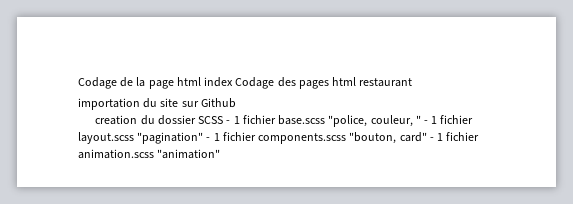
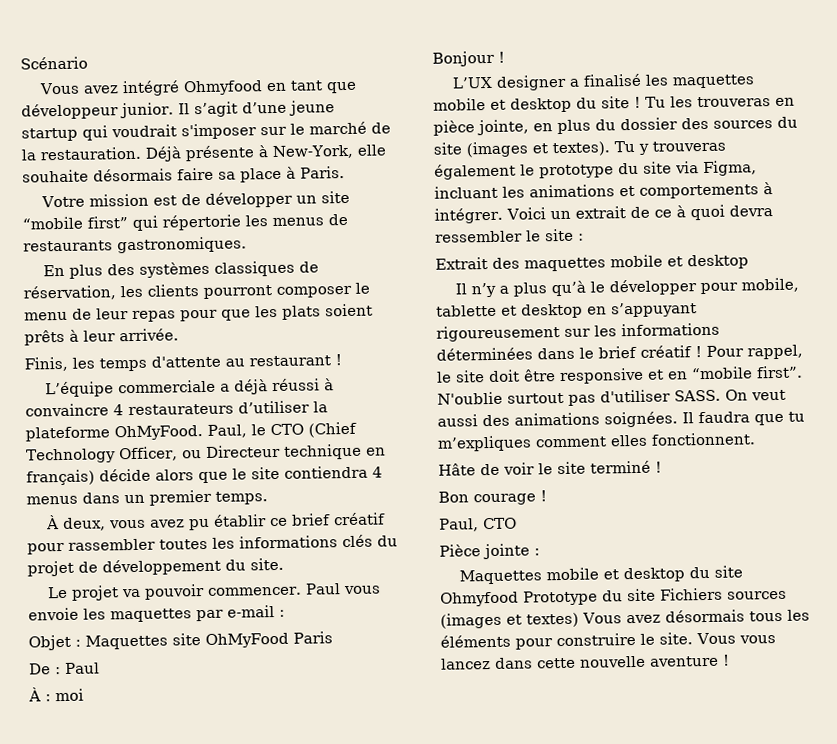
- Codage de la page html index Codage des pages html restaurant
- importation du site sur Github
- creation du dossier SCSS - 1 fichier base.scss "police, couleur, " - 1 fichier layout.scss "pagination" - 1 fichier components.scss "bouton, card" - 1 fichier animation.scss "animation"
+ Scénario
+ Vous avez intégré Ohmyfood en tant que développeur junior. Il s’agit d’une jeune startup qui voudrait s'imposer sur le marché de la restauration. Déjà présente à New-York, elle souhaite désormais faire sa place à Paris.
+ Votre mission est de développer un site “mobile first” qui répertorie les menus de restaurants gastronomiques.
+ En plus des systèmes classiques de réservation, les clients pourront composer le menu de leur repas pour que les plats soient prêts à leur arrivée.
+ Finis, les temps d'attente au restaurant !
+ L’équipe commerciale a déjà réussi à convaincre 4 restaurateurs d’utiliser la plateforme OhMyFood. Paul, le CTO (Chief Technology Officer, ou Directeur technique en français) décide alors que le site contiendra 4 menus dans un premier temps.
+ À deux, vous avez pu établir ce brief créatif pour rassembler toutes les informations clés du projet de développement du site.
+ Le projet va pouvoir commencer. Paul vous envoie les maquettes par e-mail :
+ Objet : Maquettes site OhMyFood Paris
+ De : Paul
+ À : moi
+ Bonjour !
+ L’UX designer a finalisé les maquettes mobile et desktop du site ! Tu les trouveras en pièce jointe, en plus du dossier des sources du site (images et textes). Tu y trouveras également le prototype du site via Figma, incluant les animations et comportements à intégrer. Voici un extrait de ce à quoi devra ressembler le site :
+ Extrait des maquettes mobile et desktop
+ Il n’y a plus qu’à le développer pour mobile, tablette et desktop en s’appuyant rigoureusement sur les informations déterminées dans le brief créatif ! Pour rappel, le site doit être responsive et en “mobile first”. N'oublie surtout pas d'utiliser SASS. On veut aussi des animations soignées. Il faudra que tu m’expliques comment elles fonctionnent.
+ Hâte de voir le site terminé !
+ Bon courage !
+ Paul, CTO
+ Pièce jointe :
+ Maquettes mobile et desktop du site Ohmyfood Prototype du site Fichiers sources (images et textes) Vous avez désormais tous les éléments pour construire le site. Vous vous lancez dans cette nouvelle aventure !

